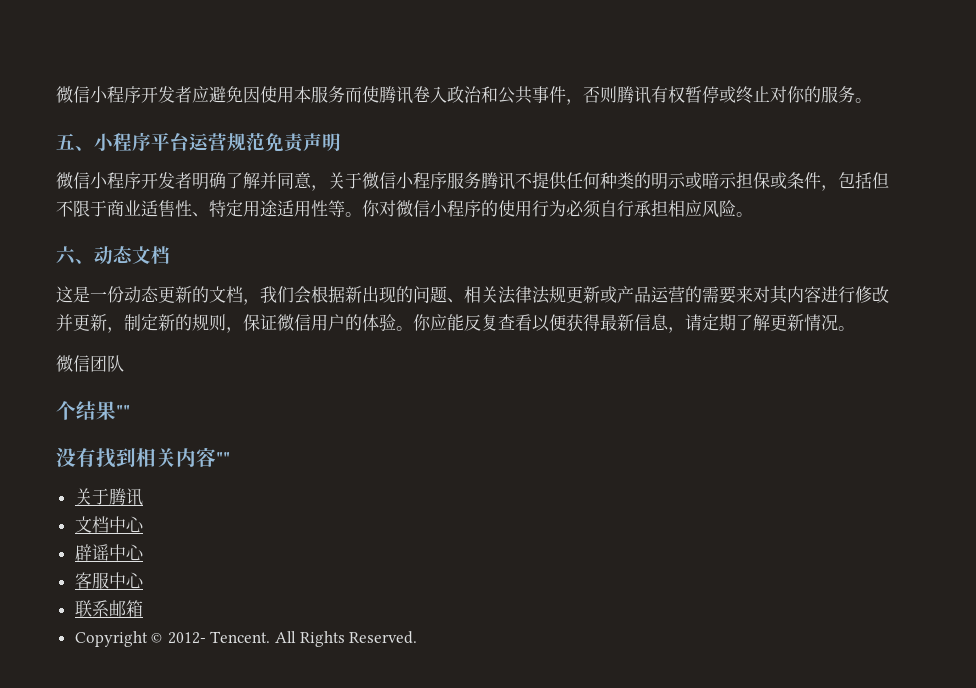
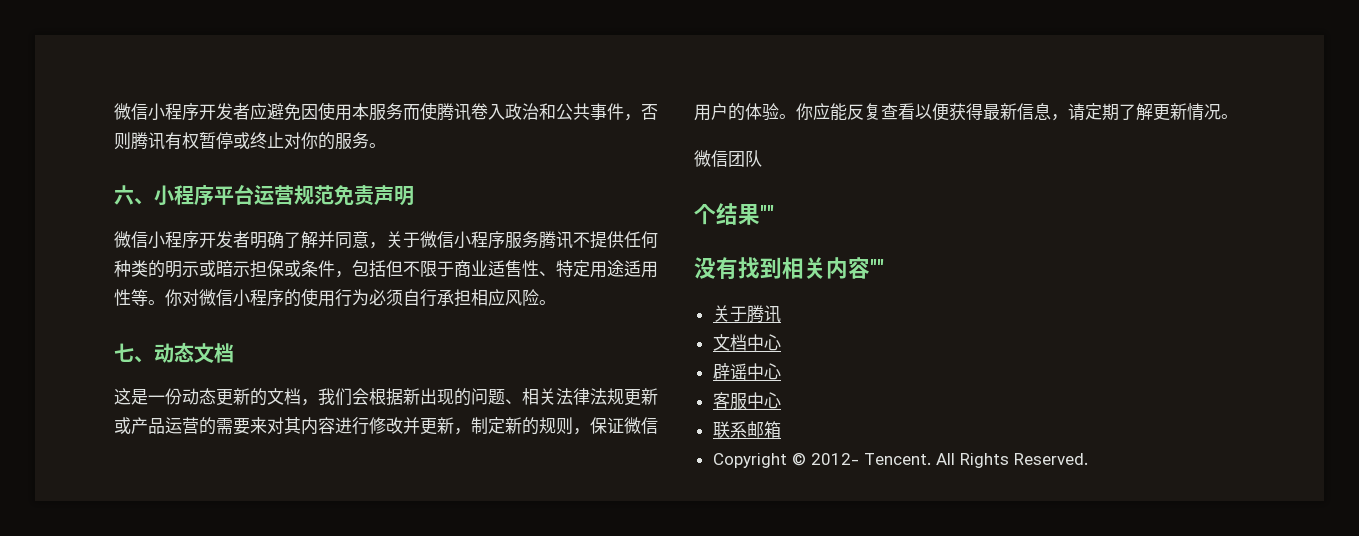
- 五、小程序平台运营规范免责声明
+ 六、小程序平台运营规范免责声明
- 六、动态文档
+ 七、动态文档

